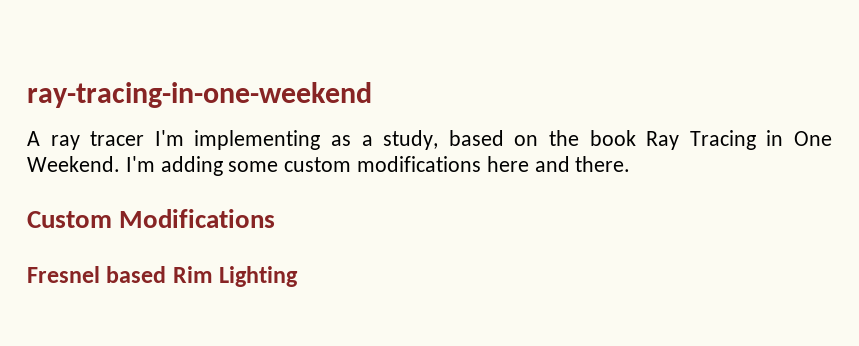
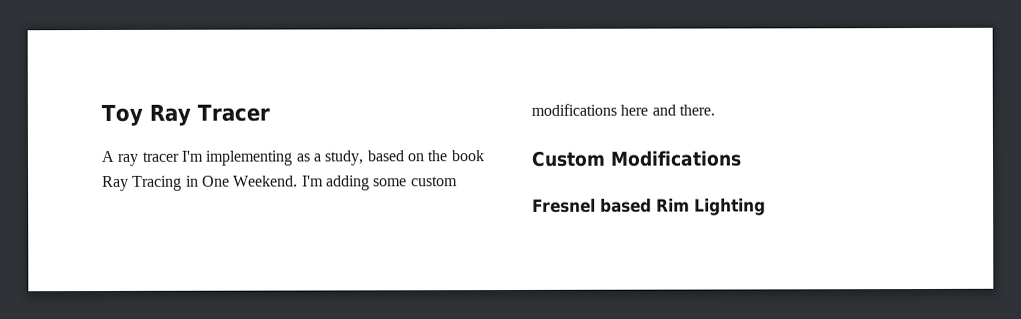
- ray-tracing-in-one-weekend
+ Toy Ray Tracer

